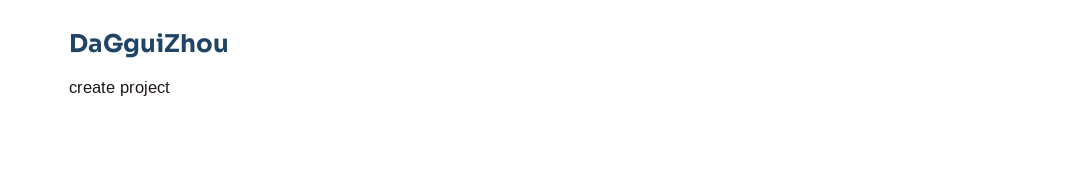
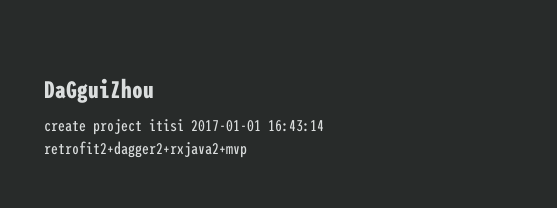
- create project
+ create project itisi 2017-01-01 16:43:14 retrofit2+dagger2+rxjava2+mvp

